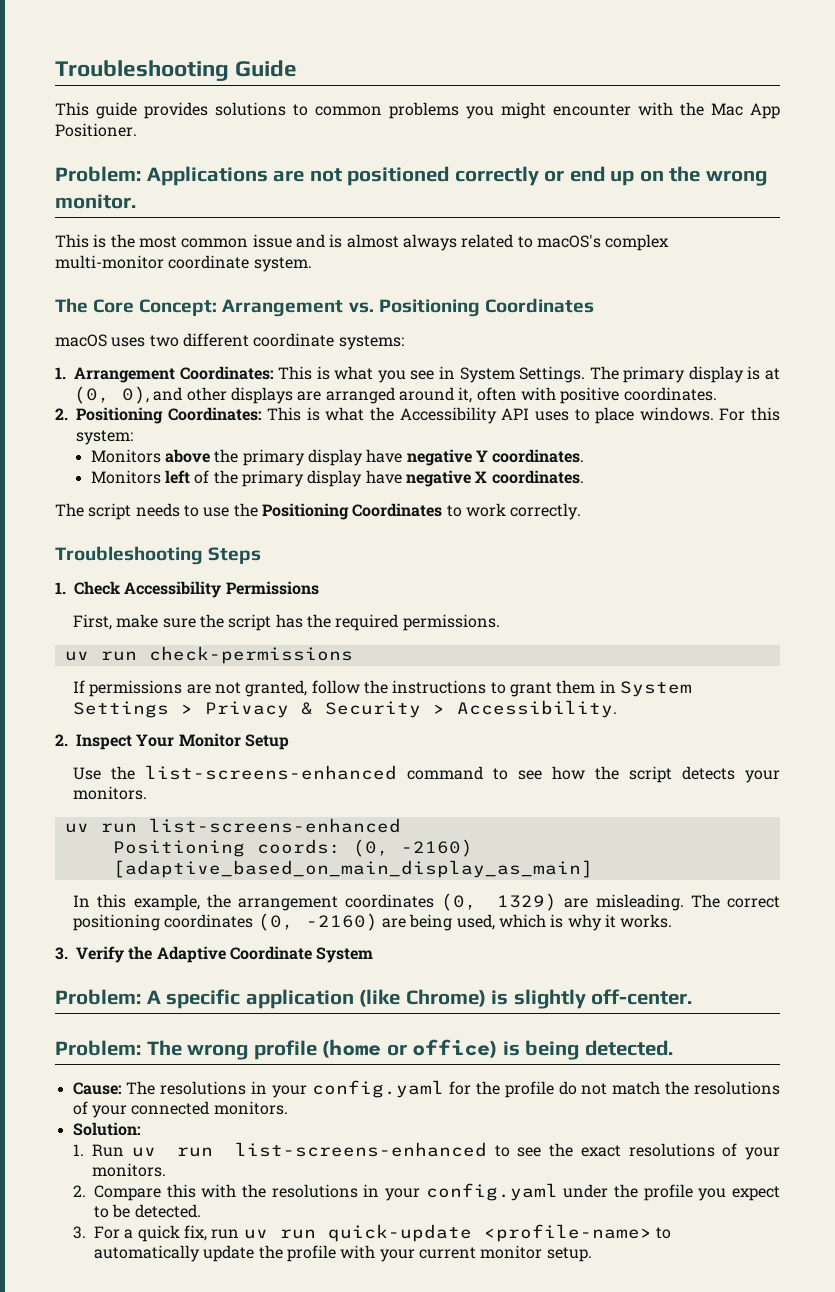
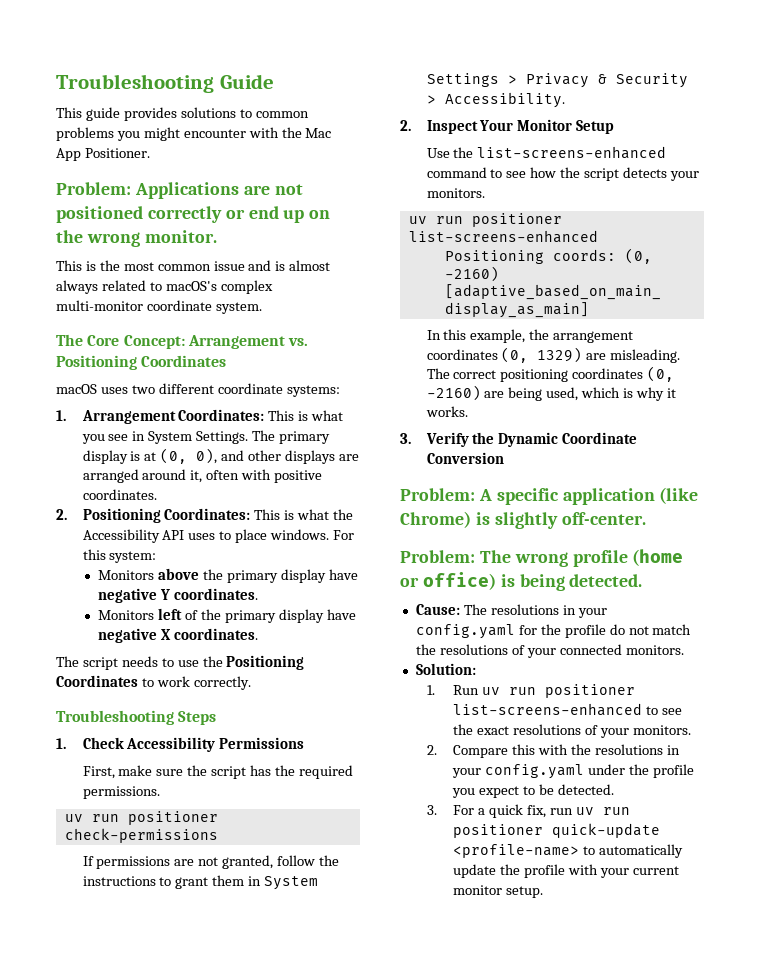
- uv run check-permissions
+ uv run positioner check-permissions
  Use the list-screens-enhanced command to see how the script detects your monitors.
- uv run list-screens-enhanced
+ uv run positioner list-screens-enhanced
- 3. Verify the Adaptive Coordinate System
+ 3. Verify the Dynamic Coordinate Conversion
- 1. Run uv run list-screens-enhanced to see the exact resolutions of your monitors.
+ 1. Run uv run positioner list-screens-enhanced to see the exact resolutions of your monitors.
- 3. For a quick fix, run uv run quick-update <profile-name> to automatically update the profile with your current monitor setup.
+ 3. For a quick fix, run uv run positioner quick-update <profile-name> to automatically update the profile with your current monitor setup.

